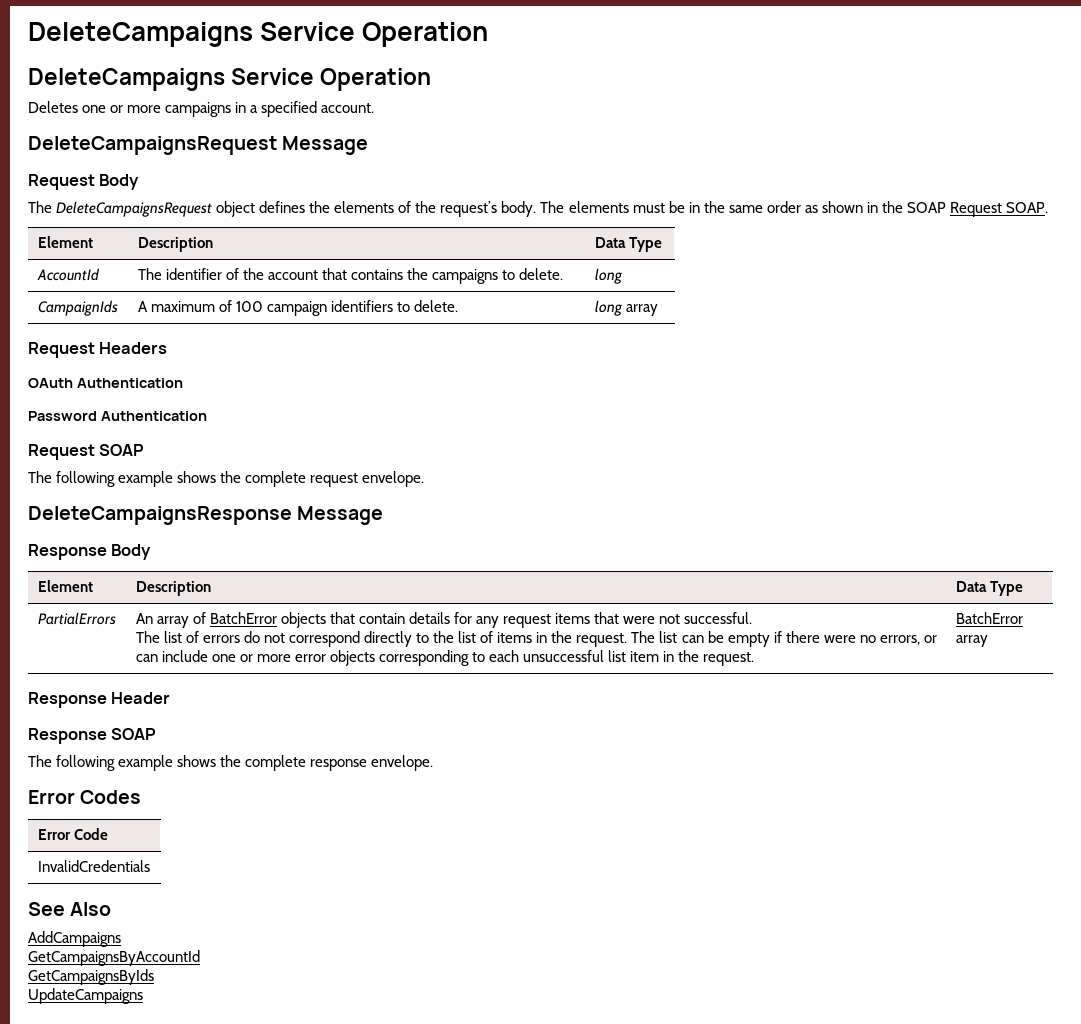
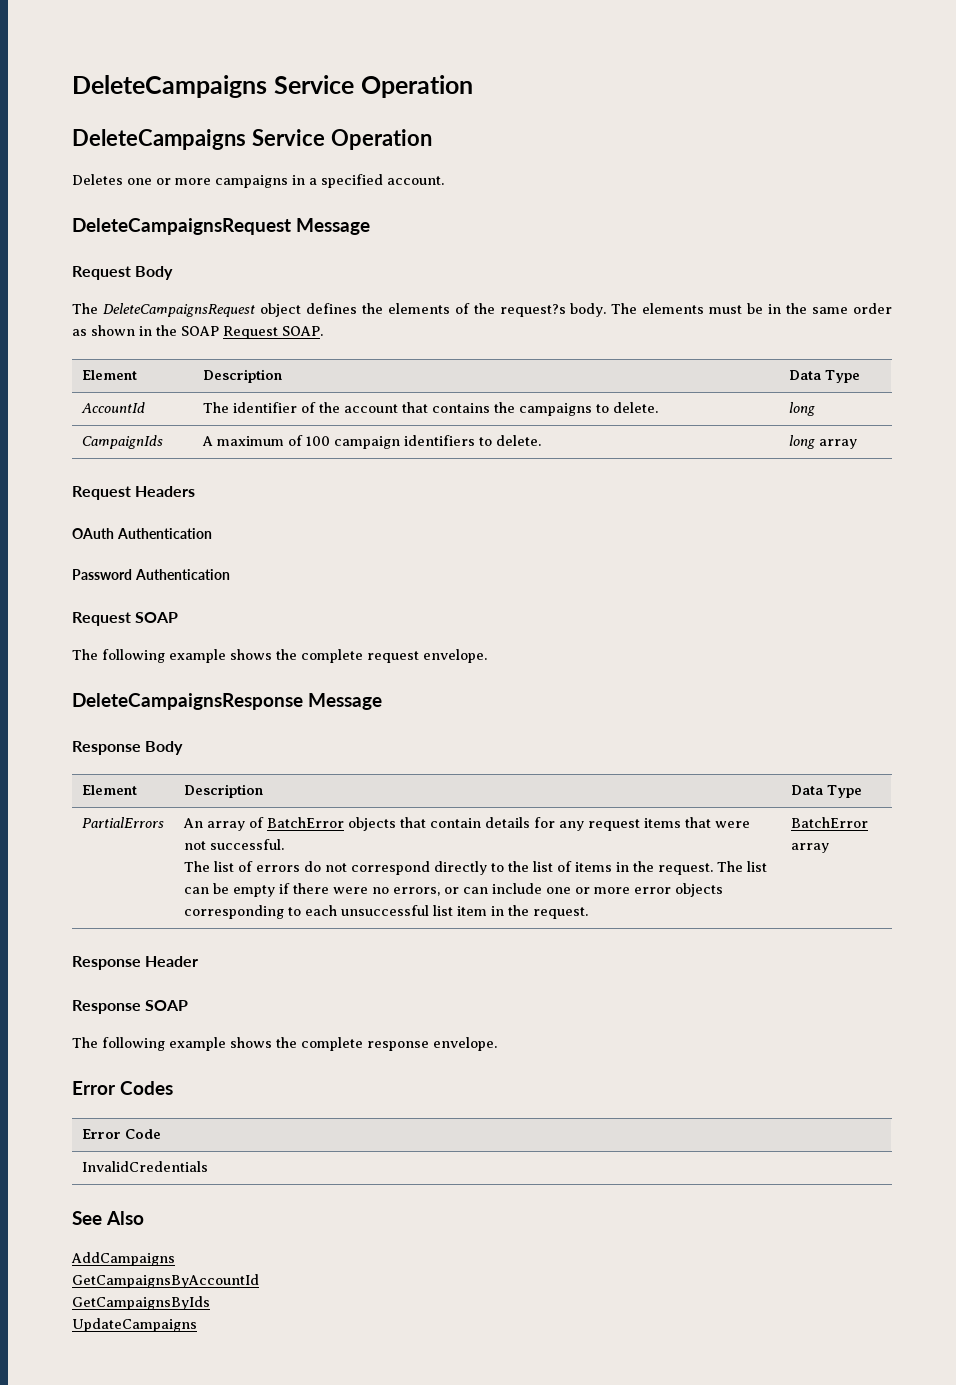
- The DeleteCampaignsRequest object defines the elements of the request’s body.
+ The DeleteCampaignsRequest object defines the elements of the request?s body.

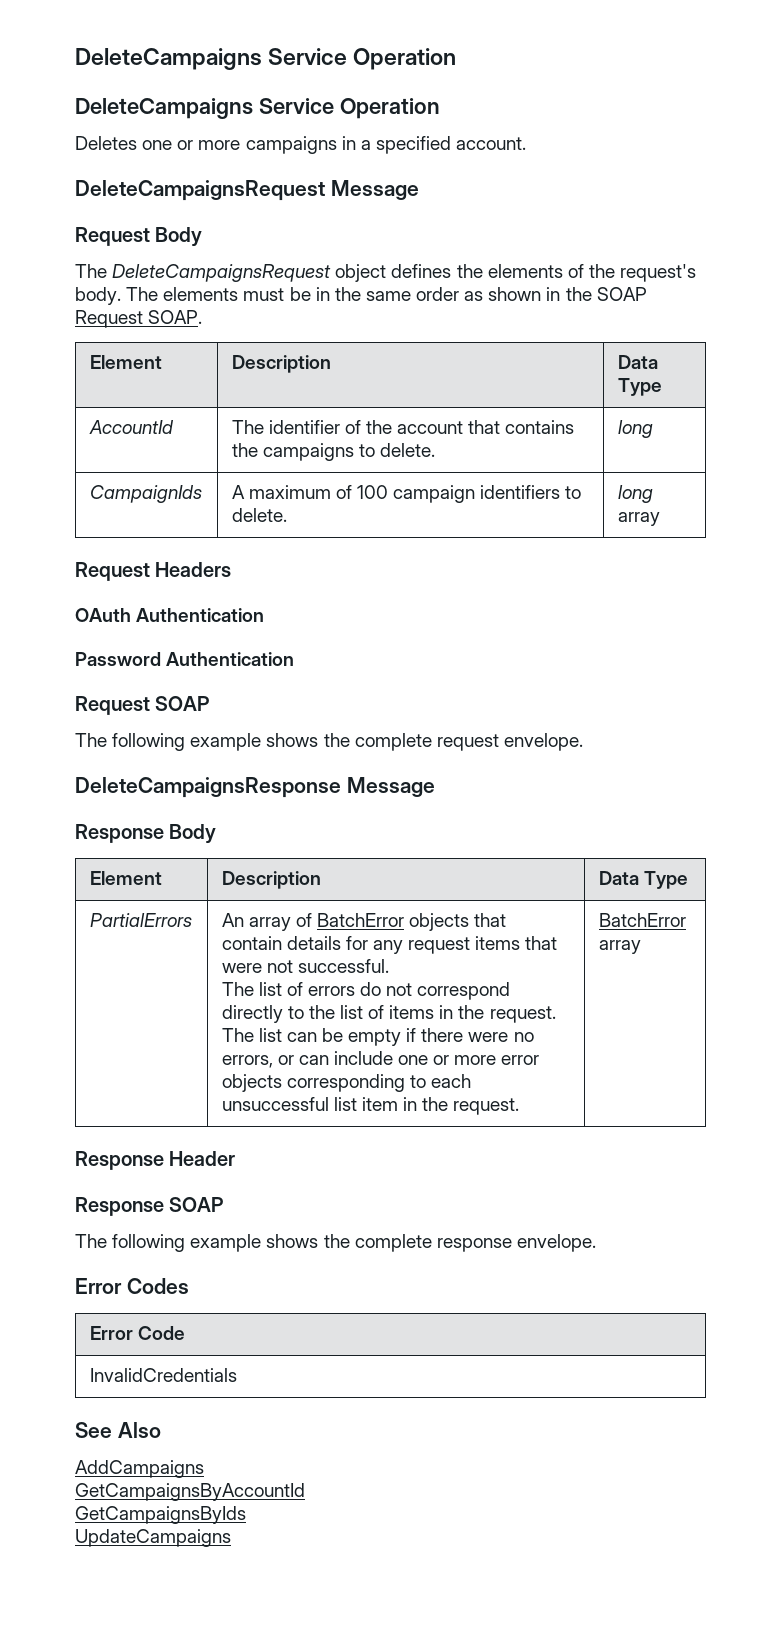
- The DeleteCampaignsRequest object defines the elements of the request?s body.
+ The DeleteCampaignsRequest object defines the elements of the request's body.

